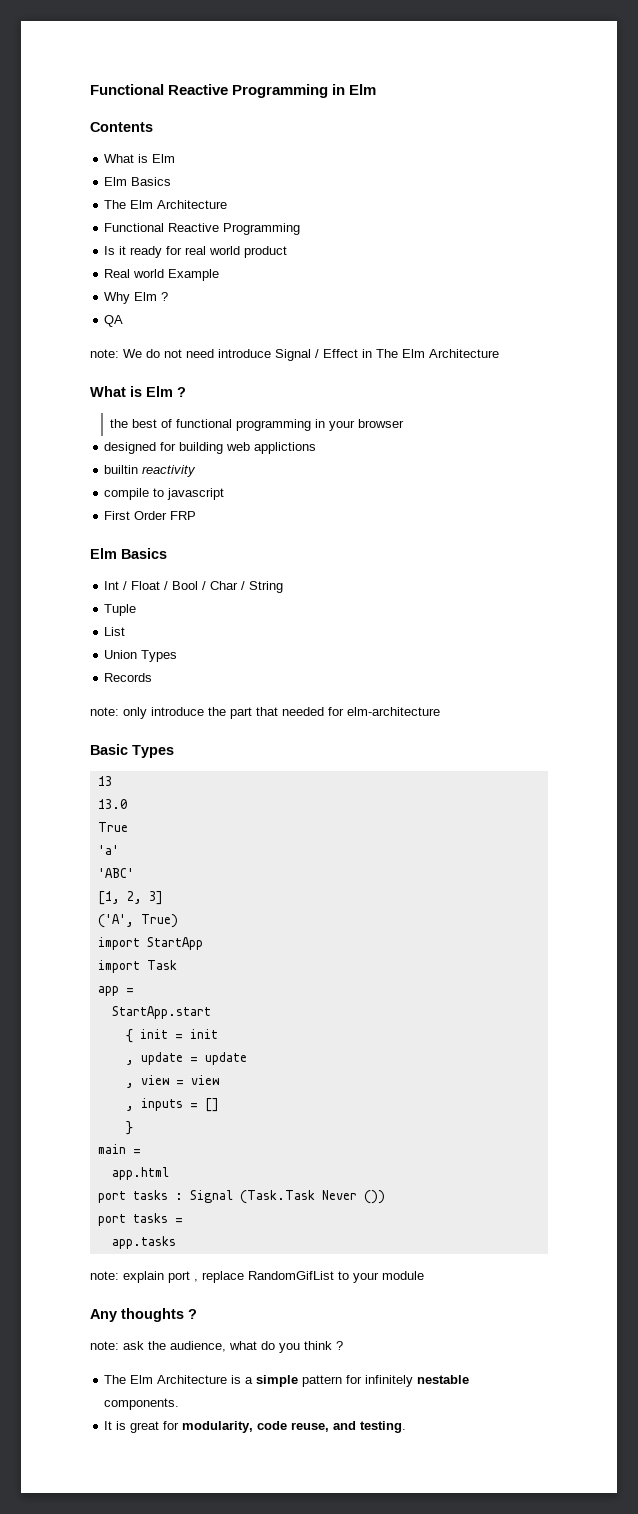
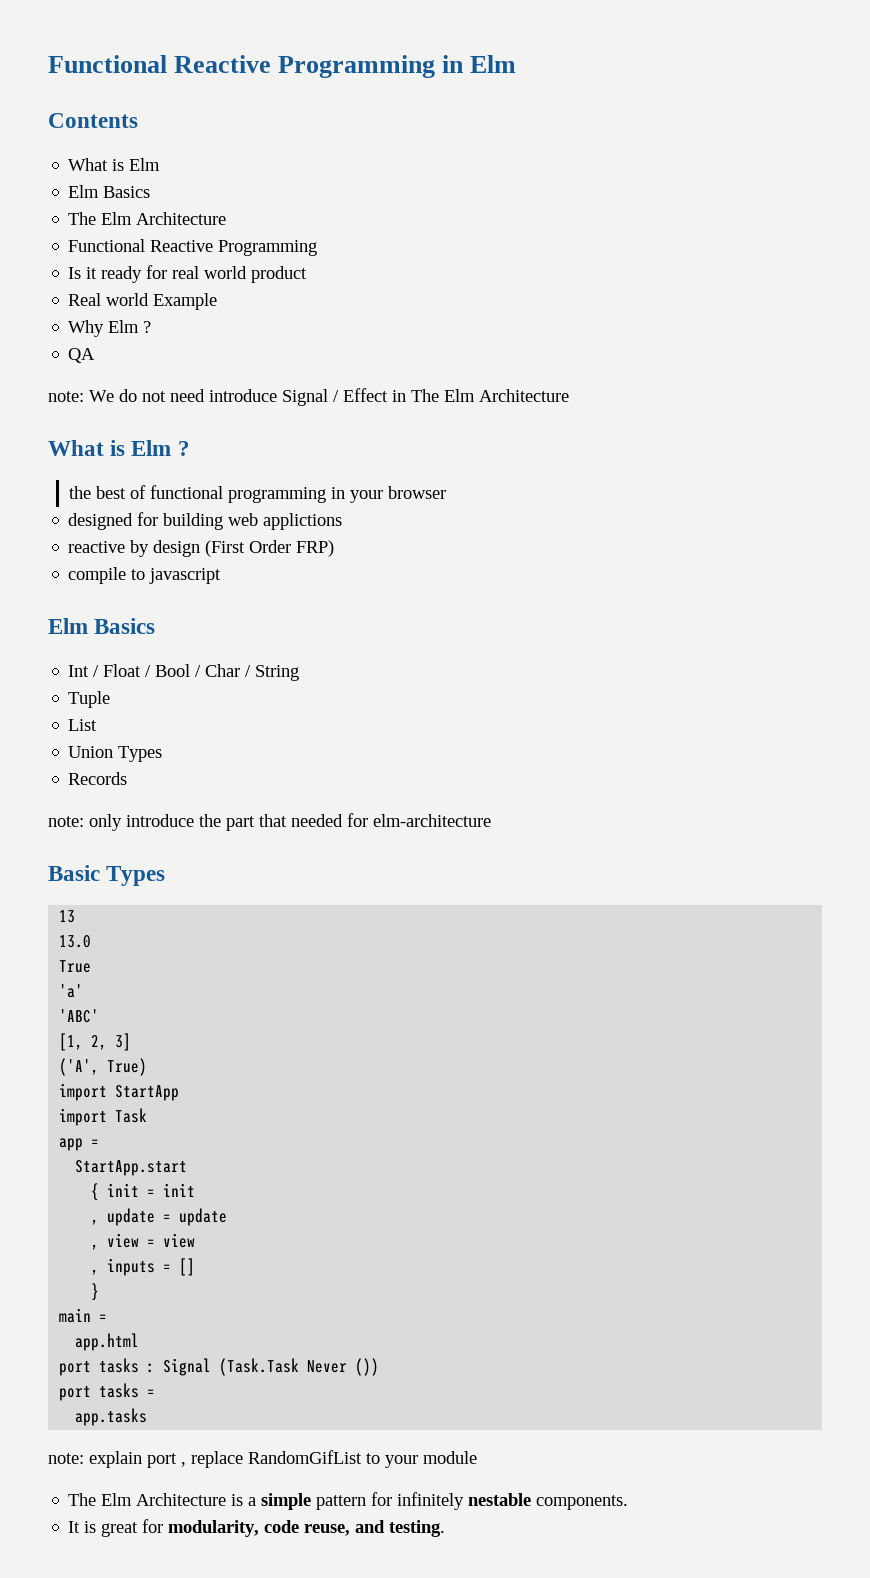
- builtin reactivity
+ reactive by design (First Order FRP)
- First Order FRP
- Any thoughts ?
- note: ask the audience, what do you think ?

